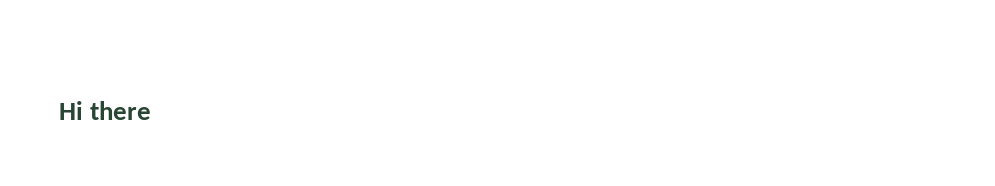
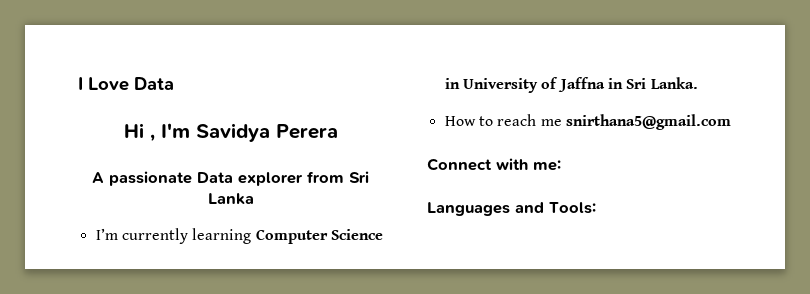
- Hi there
+ I Love Data
+ Hi , I'm Savidya Perera
+ A passionate Data explorer from Sri Lanka
+ I’m currently learning Computer Science in University of Jaffna in Sri Lanka.
+ How to reach me snirthana5@gmail.com
+ Connect with me:
+ Languages and Tools:

